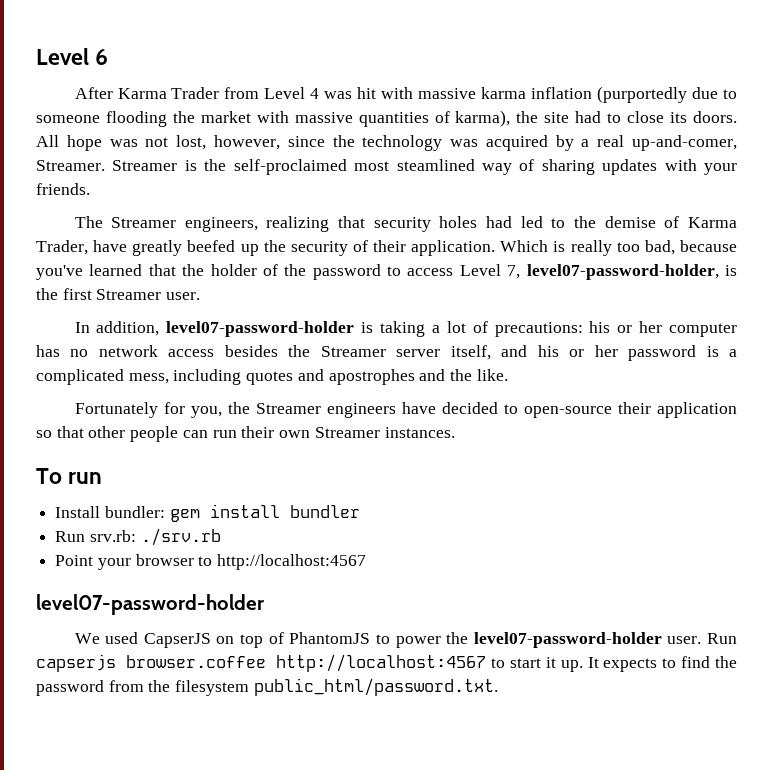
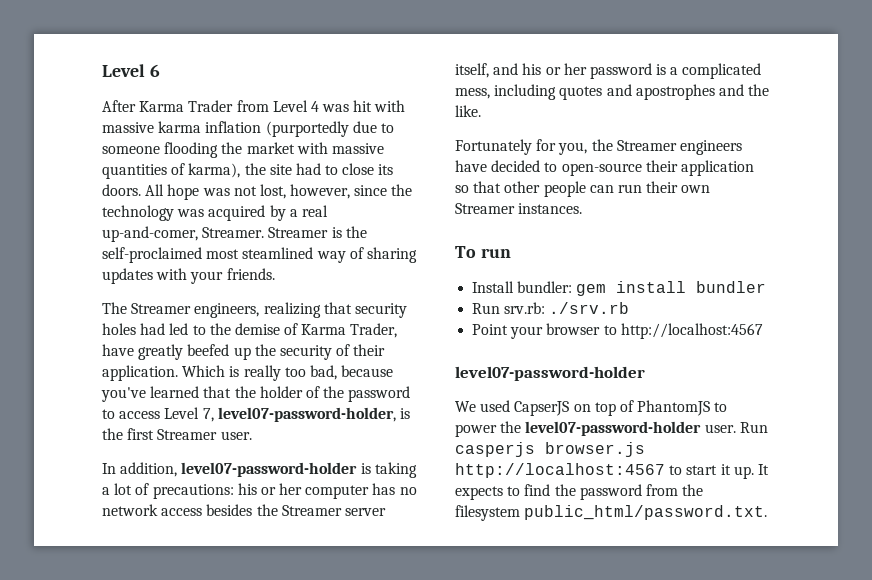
- Run capserjs browser.coffee http://localhost:4567 to start it up.
+ Run casperjs browser.js http://localhost:4567 to start it up.

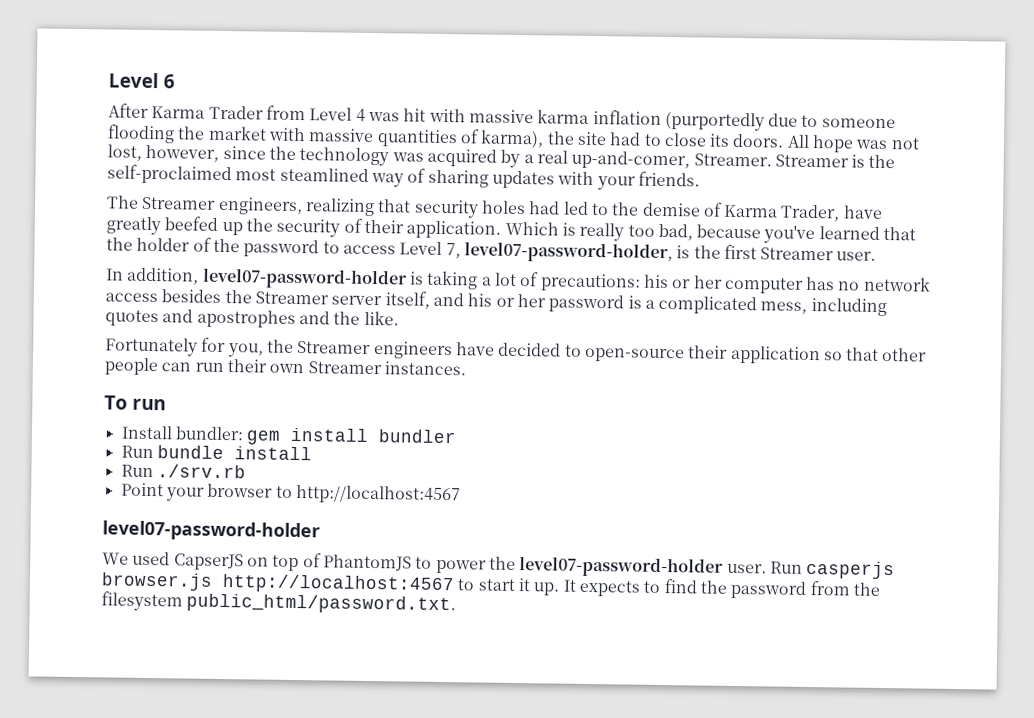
- Run srv.rb: ./srv.rb
+ Run bundle install
+ Run ./srv.rb

